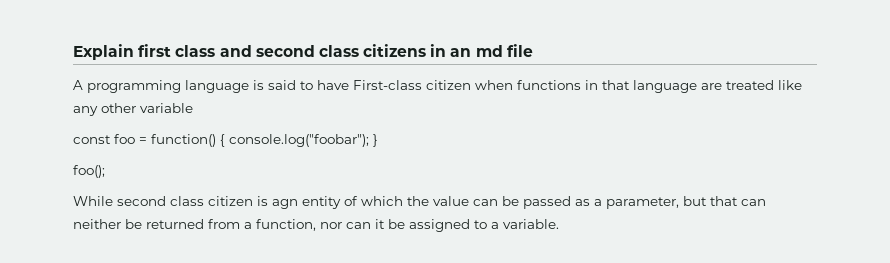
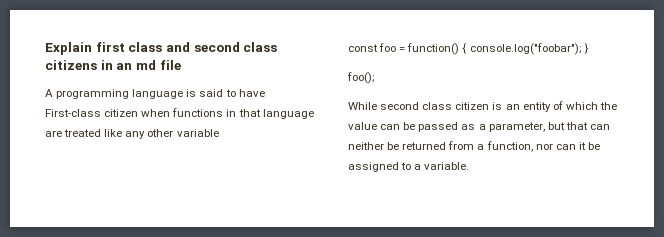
- While second class citizen is agn entity of which the value can be passed as a parameter, but that can neither be returned from a function, nor can it be assigned to a variable.
+ While second class citizen is an entity of which the value can be passed as a parameter, but that can neither be returned from a function, nor can it be assigned to a variable.

